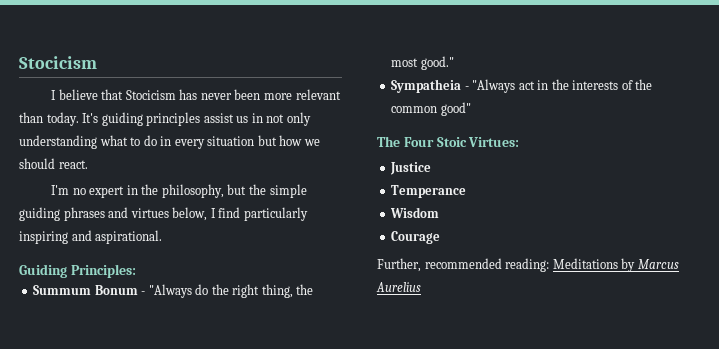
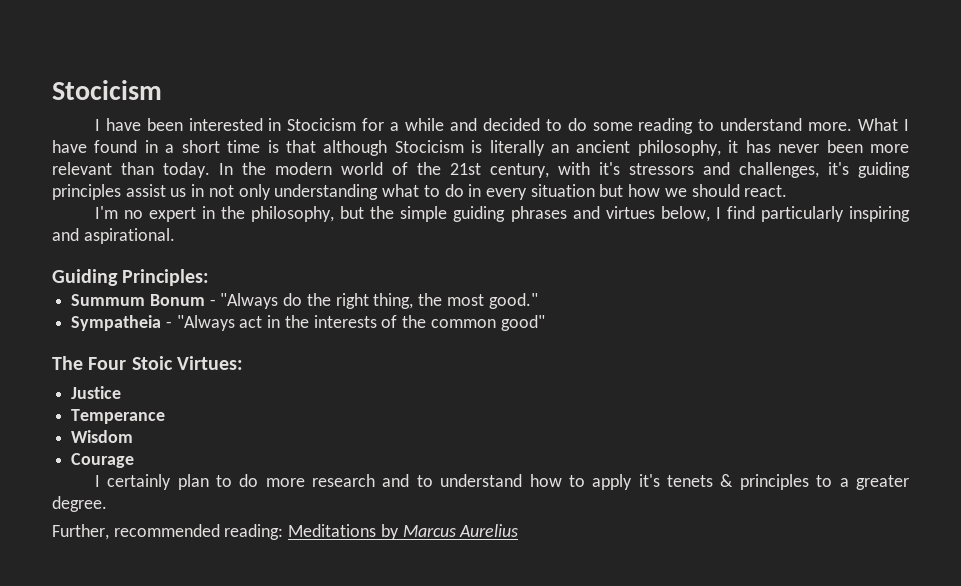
- I believe that Stocicism has never been more relevant than today.
+ I have been interested in Stocicism for a while and decided to do some reading to understand more. What I have found in a short time is that although Stocicism is literally an ancient philosophy, it has never been more relevant than today.
- It's guiding principles assist us in not only understanding what to do in every situation but how we should react.
+ In the modern world of the 21st century, with it's stressors and challenges, it's guiding principles assist us in not only understanding what to do in every situation but how we should react.
+ I certainly plan to do more research and to understand how to apply it's tenets & principles to a greater degree.

